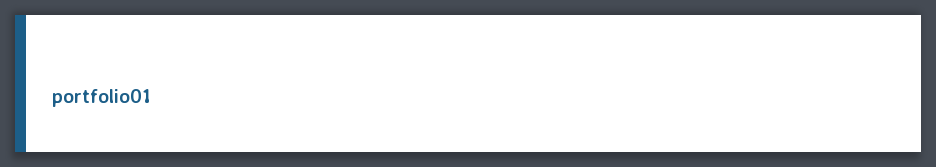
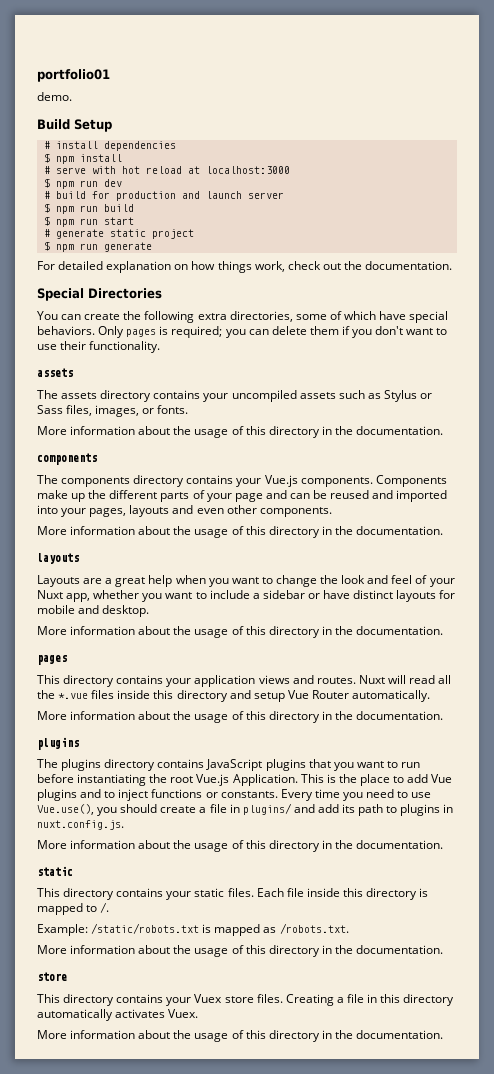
+ demo.
+ Build Setup
+ # install dependencies
+ $ npm install
+ # serve with hot reload at localhost:3000
+ $ npm run dev
+ # build for production and launch server
+ $ npm run build
+ $ npm run start
+ # generate static project
+ $ npm run generate
+ For detailed explanation on how things work, check out the documentation.
+ Special Directories
+ You can create the following extra directories, some of which have special behaviors. Only pages is required; you can delete them if you don't want to use their functionality.
+ assets
+ The assets directory contains your uncompiled assets such as Stylus or Sass files, images, or fonts.
+ More information about the usage of this directory in the documentation.
+ components
+ The components directory contains your Vue.js components. Components make up the different parts of your page and can be reused and imported into your pages, layouts and even other components.
+ More information about the usage of this directory in the documentation.
+ layouts
+ Layouts are a great help when you want to change the look and feel of your Nuxt app, whether you want to include a sidebar or have distinct layouts for mobile and desktop.
+ More information about the usage of this directory in the documentation.
+ pages
+ This directory contains your application views and routes. Nuxt will read all the *.vue files inside this directory and setup Vue Router automatically.
+ More information about the usage of this directory in the documentation.
+ plugins
+ The plugins directory contains JavaScript plugins that you want to run before instantiating the root Vue.js Application. This is the place to add Vue plugins and to inject functions or constants. Every time you need to use Vue.use(), you should create a file in plugins/ and add its path to plugins in nuxt.config.js.
+ More information about the usage of this directory in the documentation.
+ static
+ This directory contains your static files. Each file inside this directory is mapped to /.
+ Example: /static/robots.txt is mapped as /robots.txt.
+ More information about the usage of this directory in the documentation.
+ store
+ This directory contains your Vuex store files. Creating a file in this directory automatically activates Vuex.
+ More information about the usage of this directory in the documentation.

